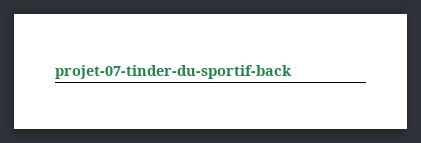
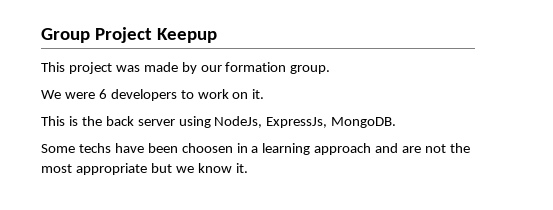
- projet-07-tinder-du-sportif-back
+ Group Project Keepup
+ This project was made by our formation group.
+ We were 6 developers to work on it.
+ This is the back server using NodeJs, ExpressJs, MongoDB.
+ Some techs have been choosen in a learning approach and are not the most appropriate but we know it.

